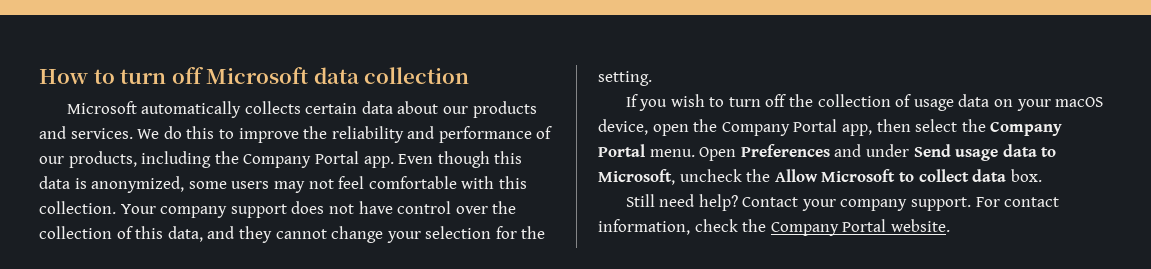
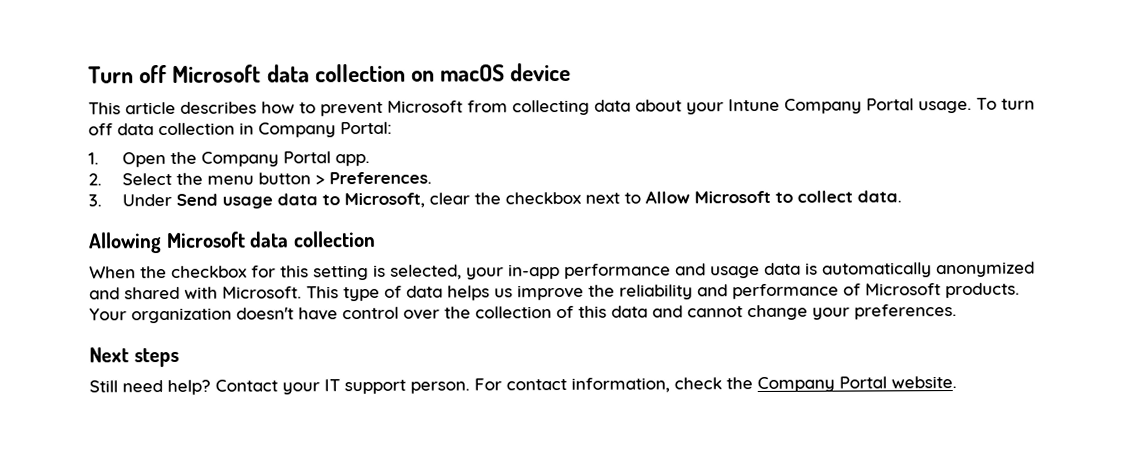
- How to turn off Microsoft data collection
- Microsoft automatically collects certain data about our products and services. We do this to improve the reliability and performance of our products, including the Company Portal app. Even though this data is anonymized, some users may not feel comfortable with this collection. Your company support does not have control over the collection of this data, and they cannot change your selection for the setting.
- If you wish to turn off the collection of usage data on your macOS device, open the Company Portal app, then select the Company Portal menu. Open Preferences and under Send usage data to Microsoft, uncheck the Allow Microsoft to collect data box.
+ Turn off Microsoft data collection on macOS device
+ This article describes how to prevent Microsoft from collecting data about your Intune Company Portal usage. To turn off data collection in Company Portal:
+ 1. Open the Company Portal app.
+ 2. Select the menu button > Preferences.
+ 3. Under Send usage data to Microsoft, clear the checkbox next to Allow Microsoft to collect data.
+ Allowing Microsoft data collection
+ When the checkbox for this setting is selected, your in-app performance and usage data is automatically anonymized and shared with Microsoft. This type of data helps us improve the reliability and performance of Microsoft products. Your organization doesn't have control over the collection of this data and cannot change your preferences.
+ Next steps
- Contact your company support.
+ Contact your IT support person.

